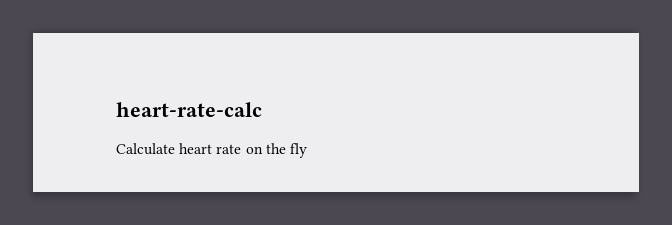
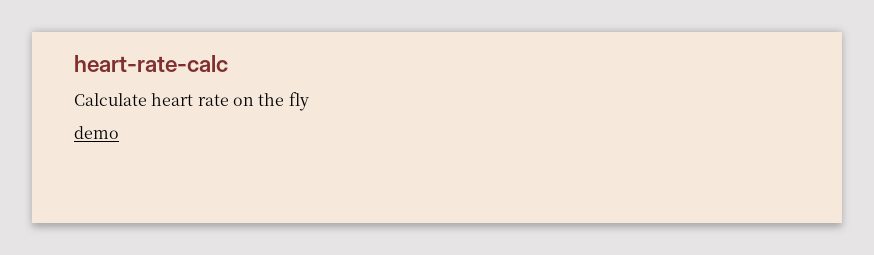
+ demo

